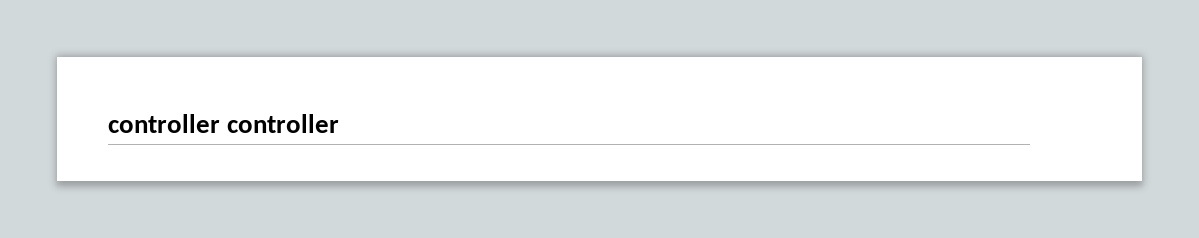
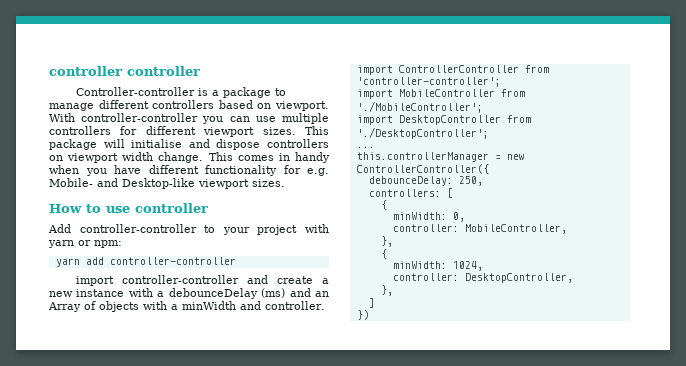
+ Controller-controller is a package to manage different controllers based on viewport. With controller-controller you can use multiple controllers for different viewport sizes. This package will initialise and dispose controllers on viewport width change. This comes in handy when you have different functionality for e.g. Mobile- and Desktop-like viewport sizes.
+ How to use controller
+ Add controller-controller to your project with yarn or npm:
+ yarn add controller-controller
+ import controller-controller and create a new instance with a debounceDelay (ms) and an Array of objects with a minWidth and controller.
+ import ControllerController from 'controller-controller';
+ import MobileController from './MobileController';
+ import DesktopController from './DesktopController';
+ ...
+ this.controllerManager = new ControllerController({
+ debounceDelay: 250,
+ controllers: [
+ {
+ minWidth: 0,
+ controller: MobileController,
+ },
+ {
+ minWidth: 1024,
+ controller: DesktopController,
+ },
+ ]
+ })

